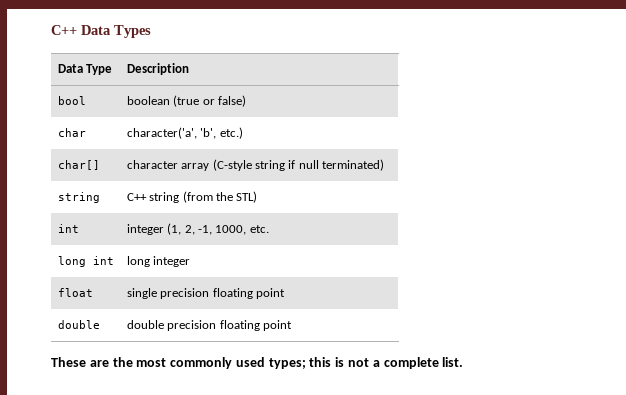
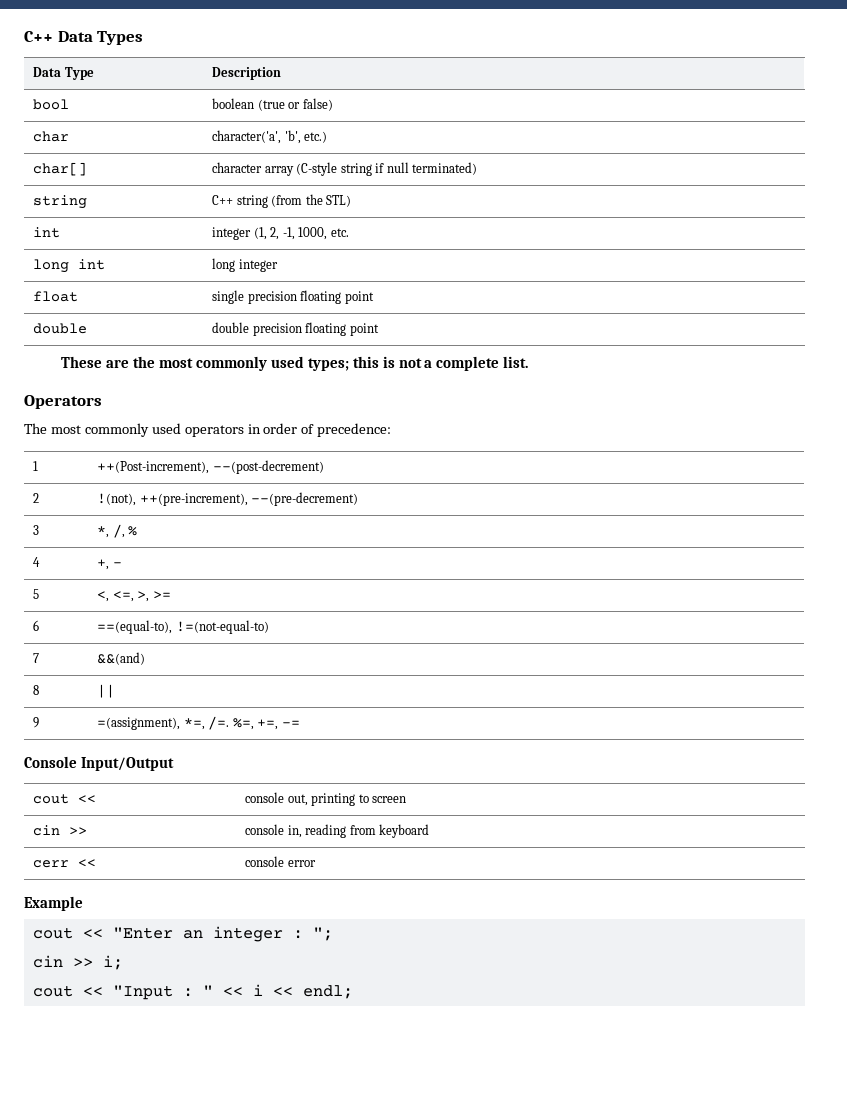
+ Operators
+ The most commonly used operators in order of precedence:
+ 1 | ++(Post-increment), --(post-decrement)
+ 2 | !(not), ++(pre-increment), --(pre-decrement)
+ 3 | *, /, %
+ 4 | +, -
+ 5 | <, <=, >, >=
+ 6 | ==(equal-to), !=(not-equal-to)
+ 7 | &&(and)
+ 8 | ||
+ 9 | =(assignment), *=, /=. %=, +=, -=
+ Console Input/Output
+ cout << | console out, printing to screen
+ cin >> | console in, reading from keyboard
+ cerr << | console error
+ Example
+ cout << "Enter an integer : ";
+ cin >> i;
+ cout << "Input : " << i << endl;

